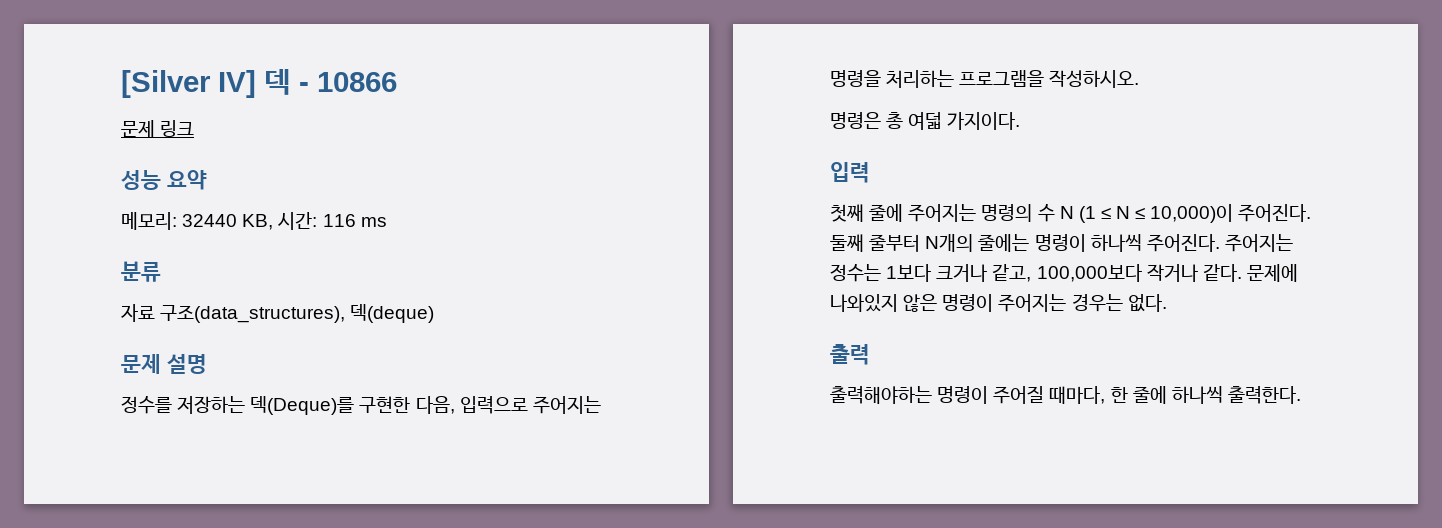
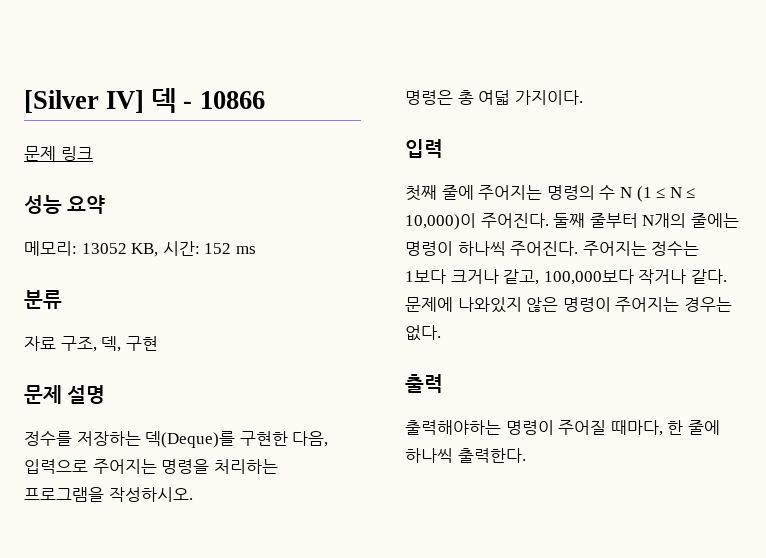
- 메모리: 32440 KB, 시간: 116 ms
+ 메모리: 13052 KB, 시간: 152 ms
- 자료 구조(data_structures), 덱(deque)
+ 자료 구조, 덱, 구현

